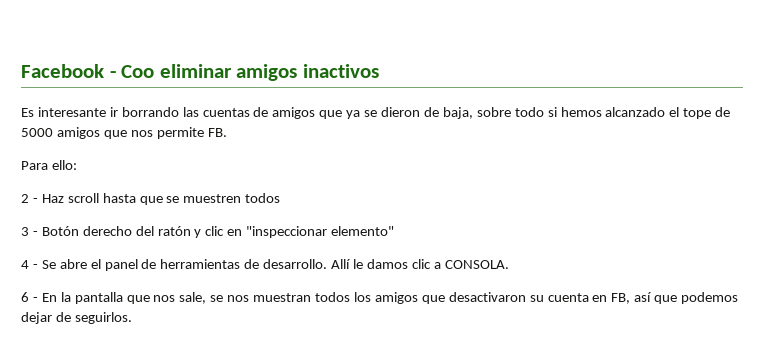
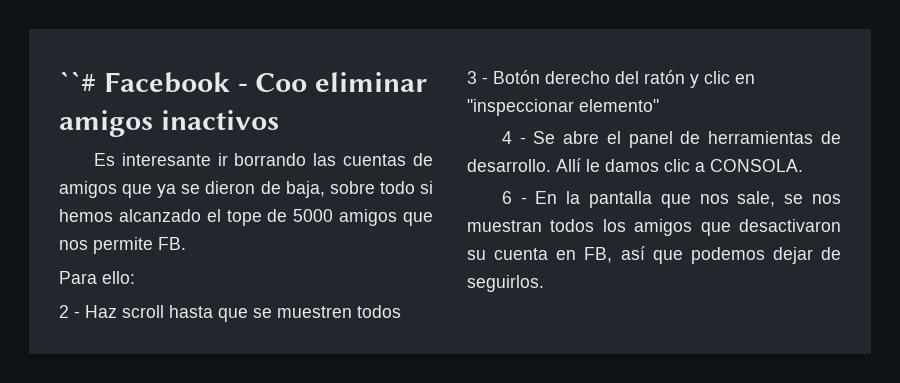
- Facebook - Coo eliminar amigos inactivos
+ ``# Facebook - Coo eliminar amigos inactivos

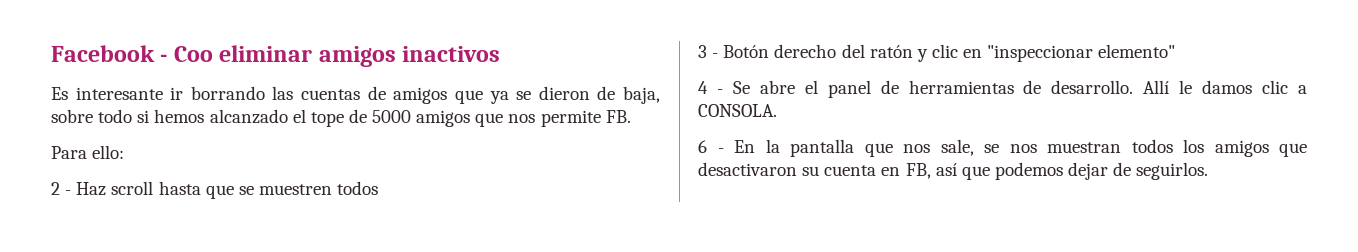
- ``# Facebook - Coo eliminar amigos inactivos
+ Facebook - Coo eliminar amigos inactivos

